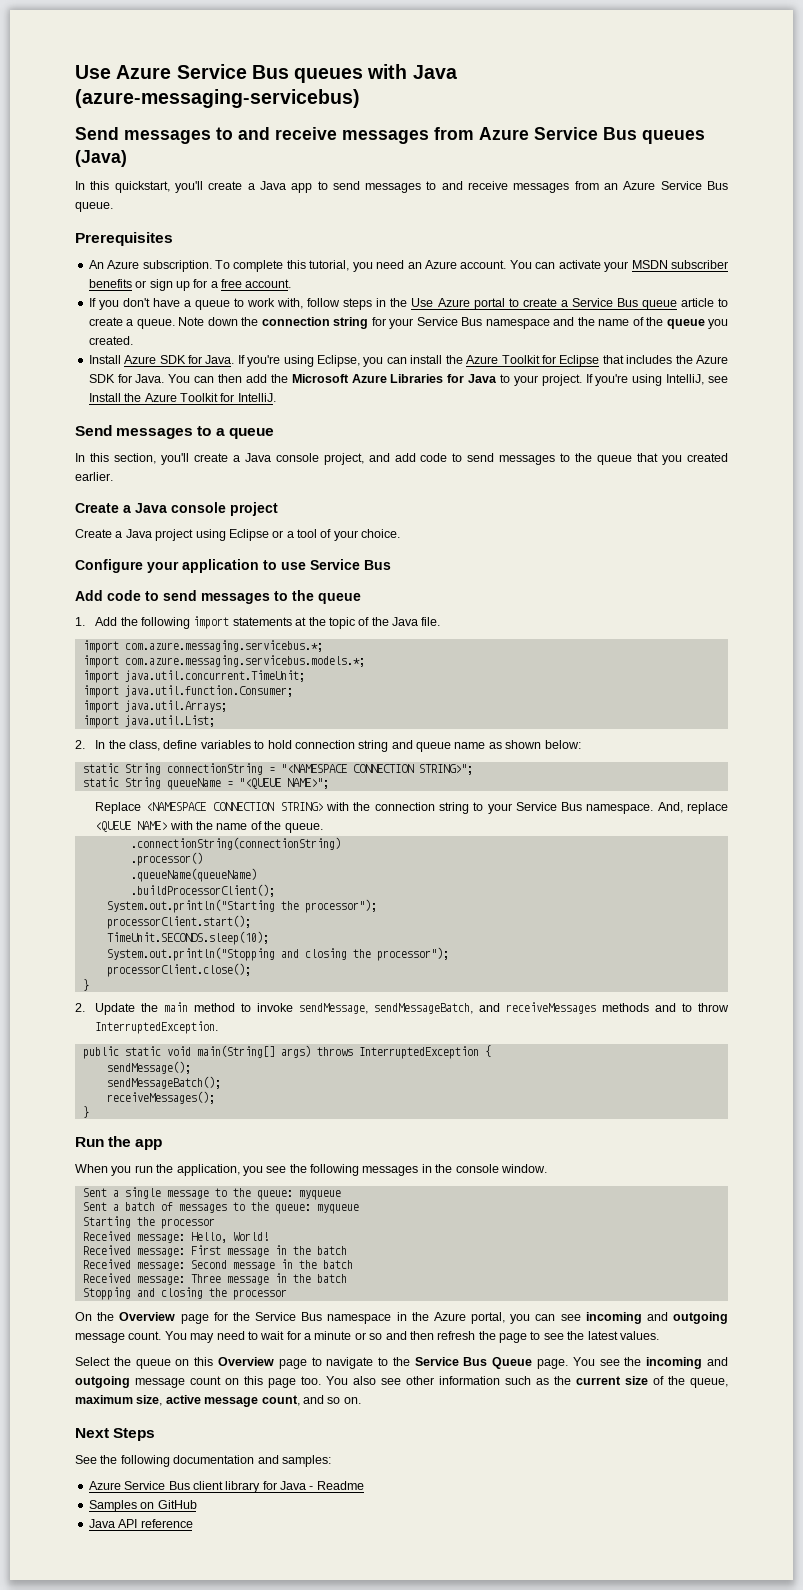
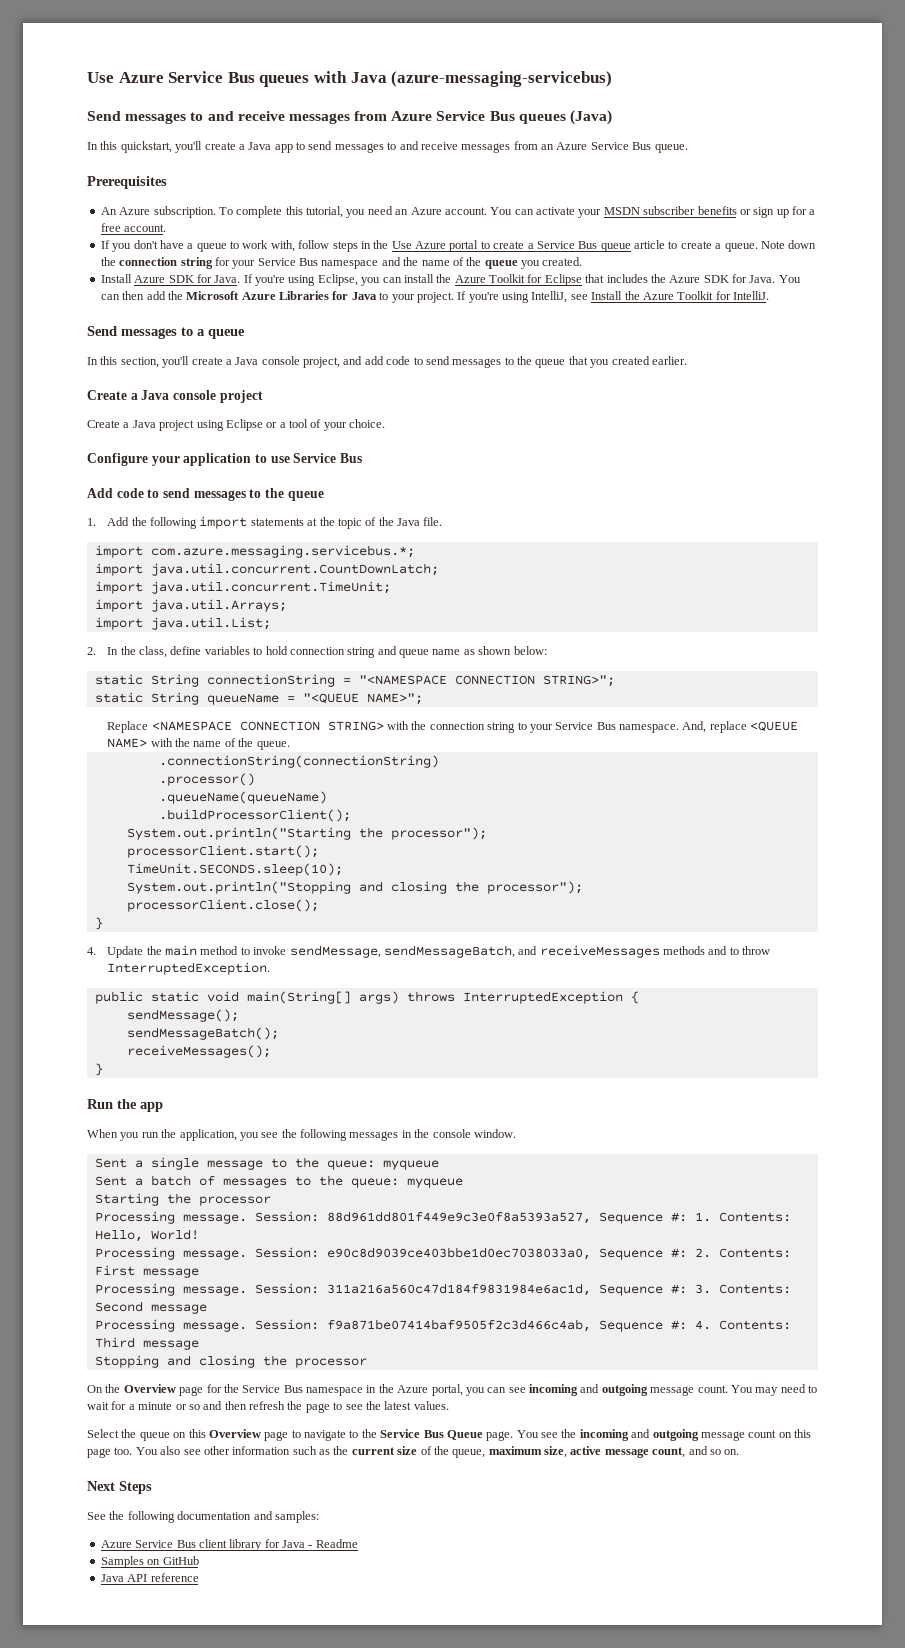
- import com.azure.messaging.servicebus.models.*;
+ import java.util.concurrent.CountDownLatch;
- import java.util.function.Consumer;
- 2. Update the main method to invoke sendMessage, sendMessageBatch, and receiveMessages methods and to throw InterruptedException.
+ 4. Update the main method to invoke sendMessage, sendMessageBatch, and receiveMessages methods and to throw InterruptedException.
- Received message: Hello, World!
- Received message: First message in the batch
- Received message: Second message in the batch
- Received message: Three message in the batch
+ Processing message. Session: 88d961dd801f449e9c3e0f8a5393a527, Sequence #: 1. Contents: Hello, World!
+ Processing message. Session: e90c8d9039ce403bbe1d0ec7038033a0, Sequence #: 2. Contents: First message
+ Processing message. Session: 311a216a560c47d184f9831984e6ac1d, Sequence #: 3. Contents: Second message
+ Processing message. Session: f9a871be07414baf9505f2c3d466c4ab, Sequence #: 4. Contents: Third message

